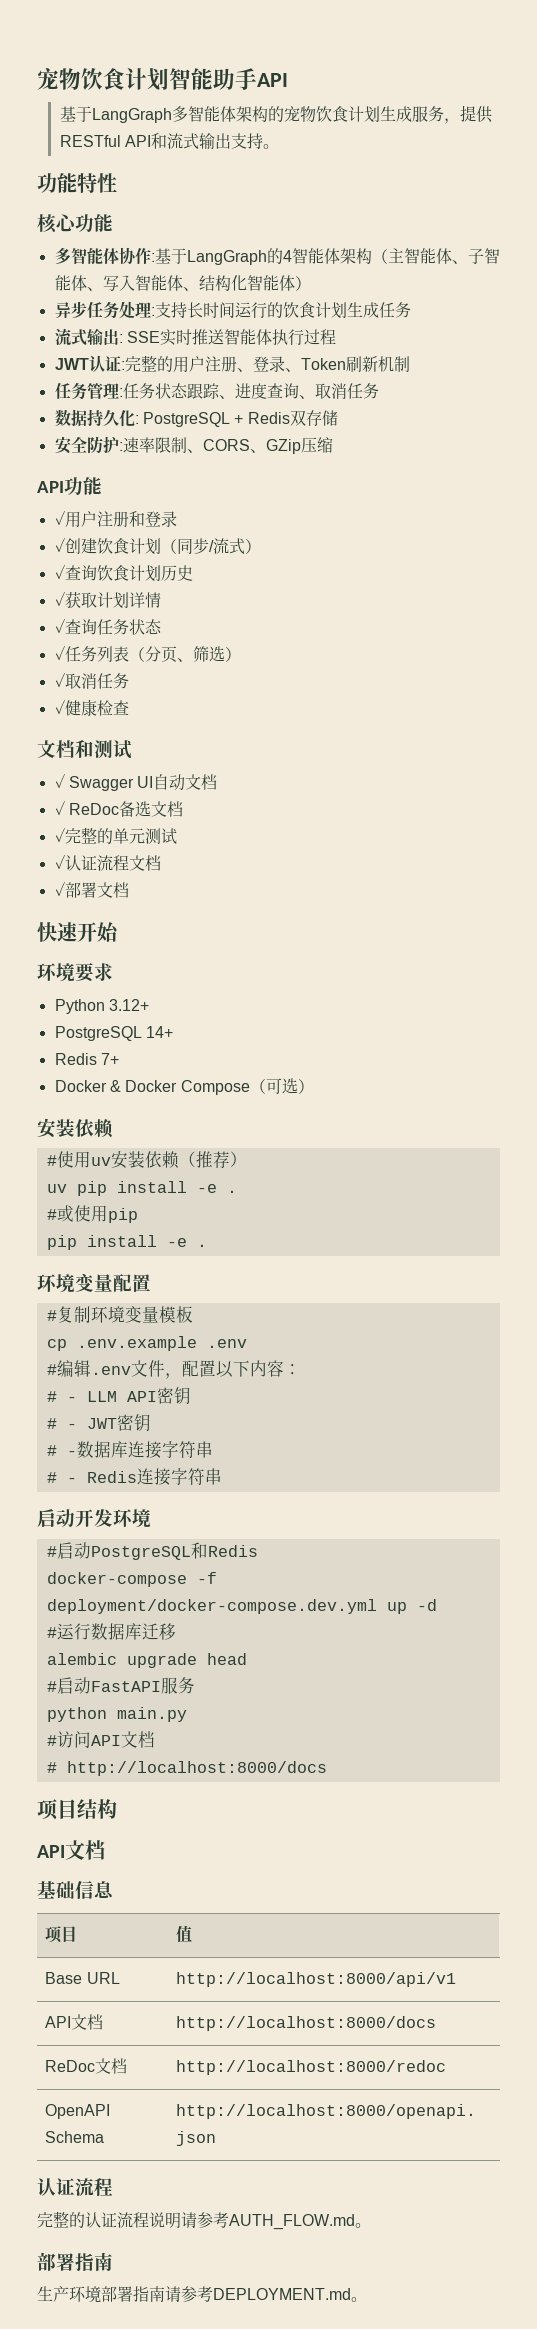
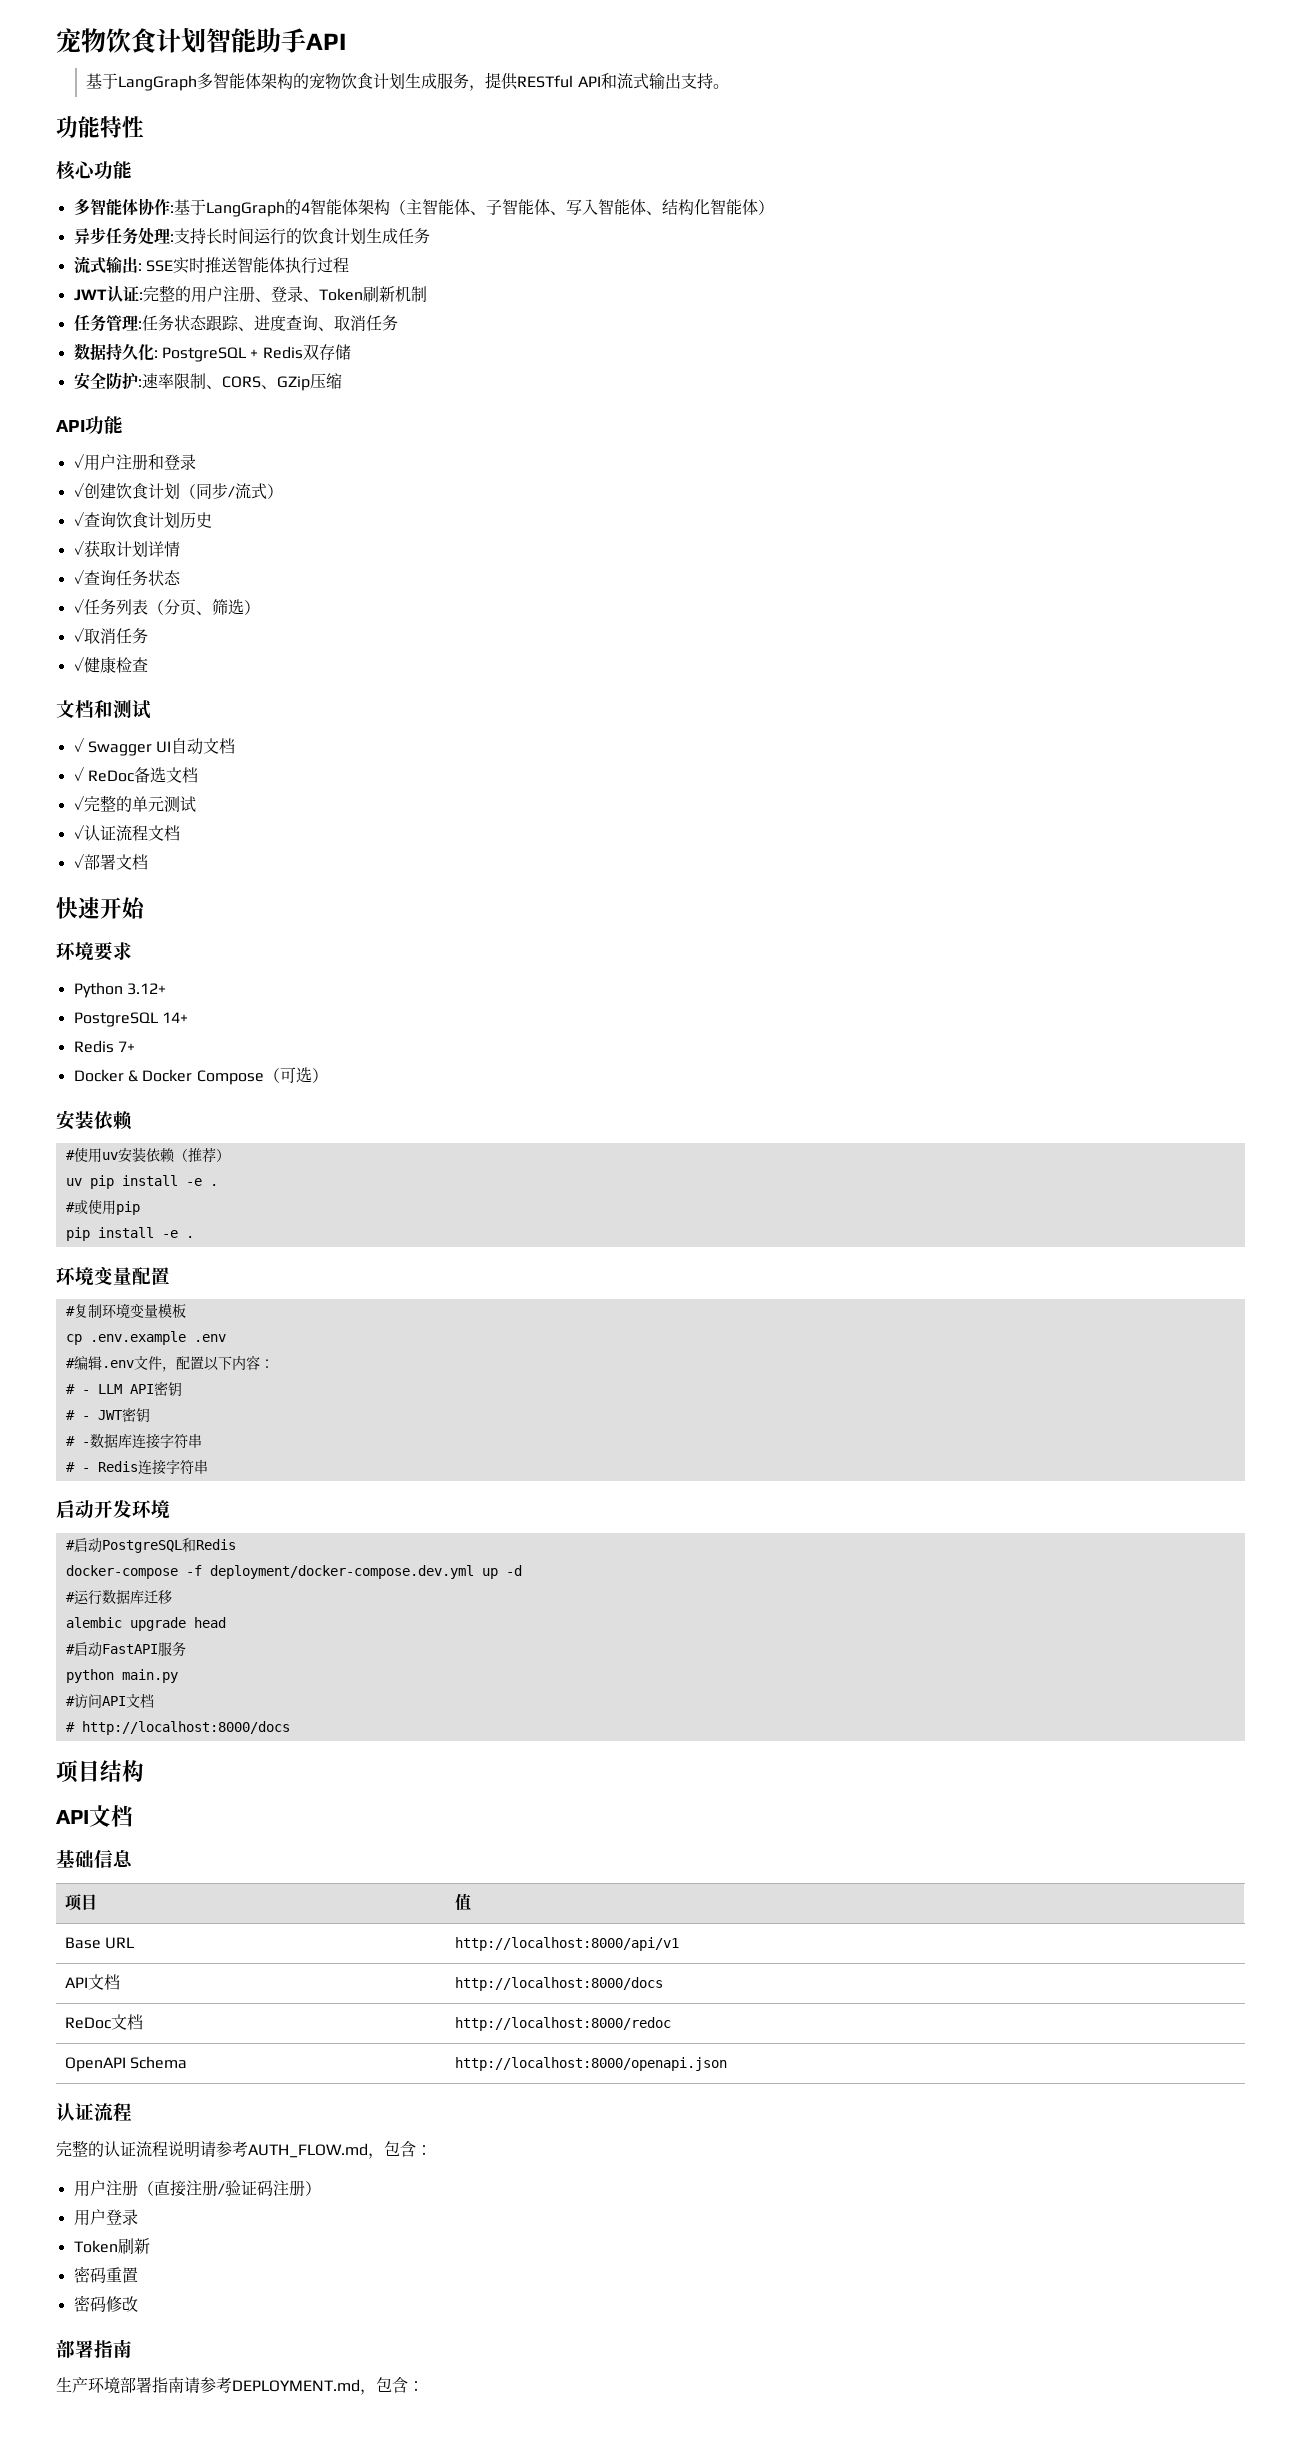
- 完整的认证流程说明请参考AUTH_FLOW.md。
+ 完整的认证流程说明请参考AUTH_FLOW.md，包含：
+ 用户注册（直接注册/验证码注册）
+ 用户登录
+ Token刷新
+ 密码重置
+ 密码修改
- 生产环境部署指南请参考DEPLOYMENT.md。
+ 生产环境部署指南请参考DEPLOYMENT.md，包含：

